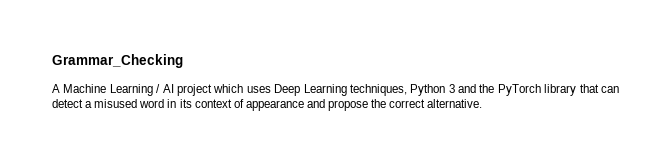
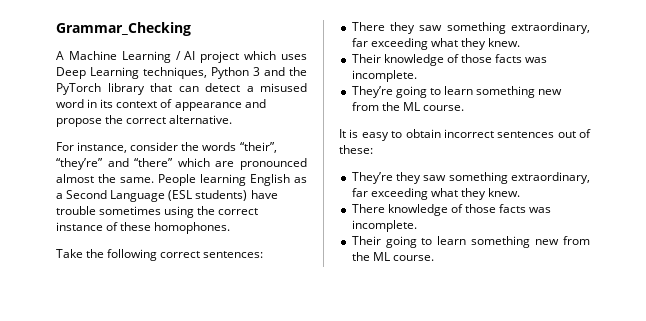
+ For instance, consider the words “their”, “they’re” and “there” which are pronounced almost the same. People learning English as a Second Language (ESL students) have trouble sometimes using the correct instance of these homophones.
+ Take the following correct sentences:
+ There they saw something extraordinary, far exceeding what they knew.
+ Their knowledge of those facts was incomplete.
+ They’re going to learn something new from the ML course.
+ It is easy to obtain incorrect sentences out of these:
+ They’re they saw something extraordinary, far exceeding what they knew.
+ There knowledge of those facts was incomplete.
+ Their going to learn something new from the ML course.

